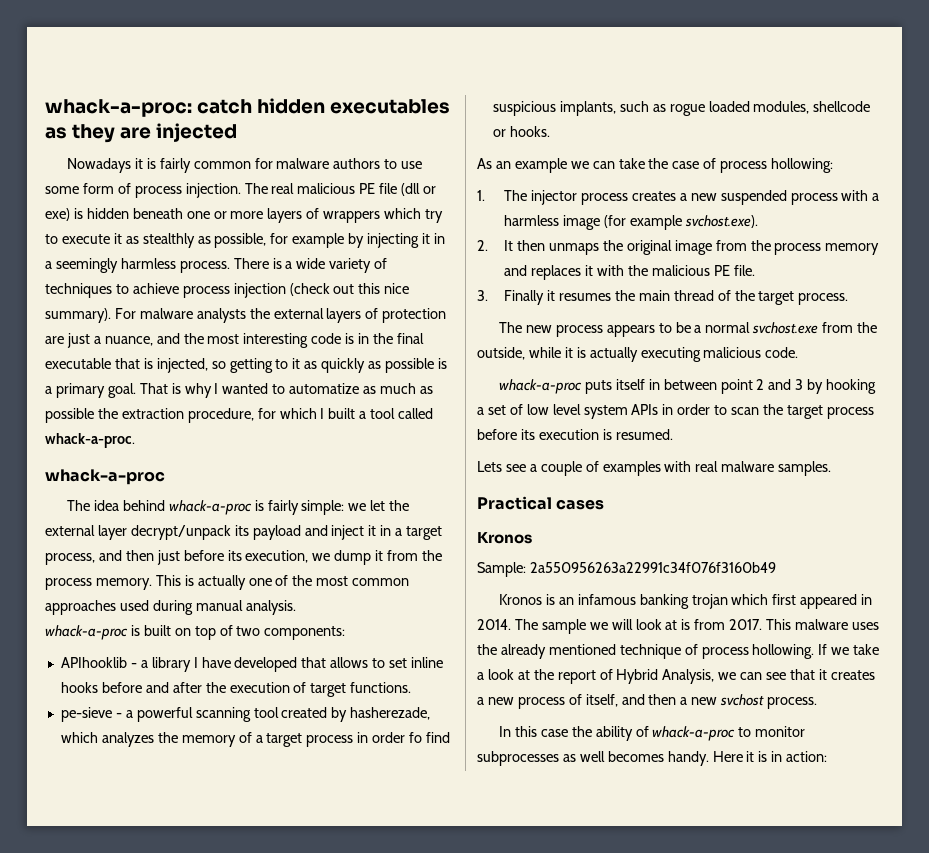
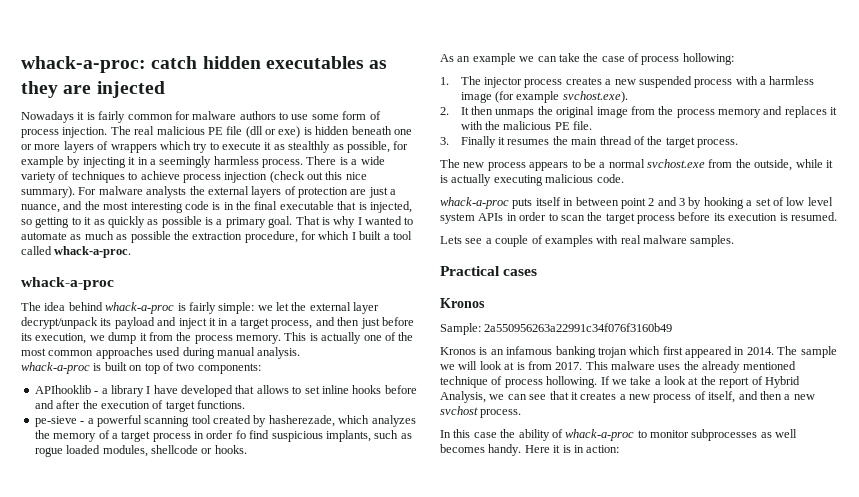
- That is why I wanted to automatize as much as possible the extraction procedure, for which I built a tool called whack-a-proc.
+ That is why I wanted to automate as much as possible the extraction procedure, for which I built a tool called whack-a-proc.

